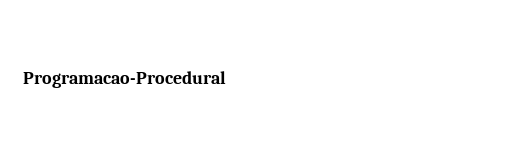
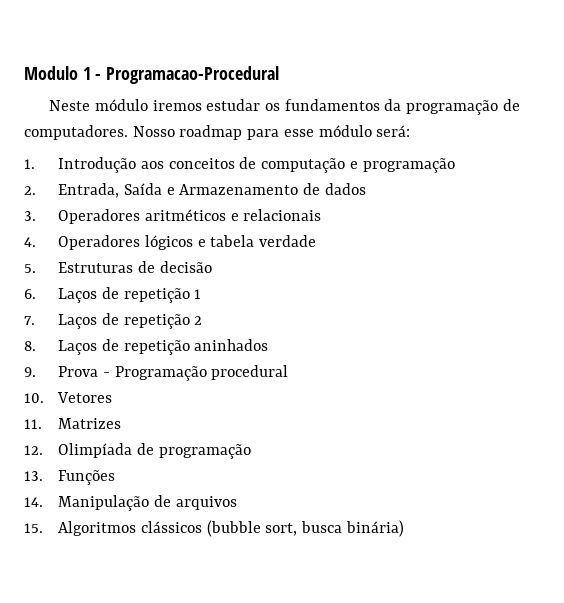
- Programacao-Procedural
+ Modulo 1 - Programacao-Procedural
+ Neste módulo iremos estudar os fundamentos da programação de computadores. Nosso roadmap para esse módulo será:
+ 1. Introdução aos conceitos de computação e programação
+ 2. Entrada, Saída e Armazenamento de dados
+ 3. Operadores aritméticos e relacionais
+ 4. Operadores lógicos e tabela verdade
+ 5. Estruturas de decisão
+ 6. Laços de repetição 1
+ 7. Laços de repetição 2
+ 8. Laços de repetição aninhados
+ 9. Prova - Programação procedural
+ 10. Vetores
+ 11. Matrizes
+ 12. Olimpíada de programação
+ 13. Funções
+ 14. Manipulação de arquivos
+ 15. Algoritmos clássicos (bubble sort, busca binária)

